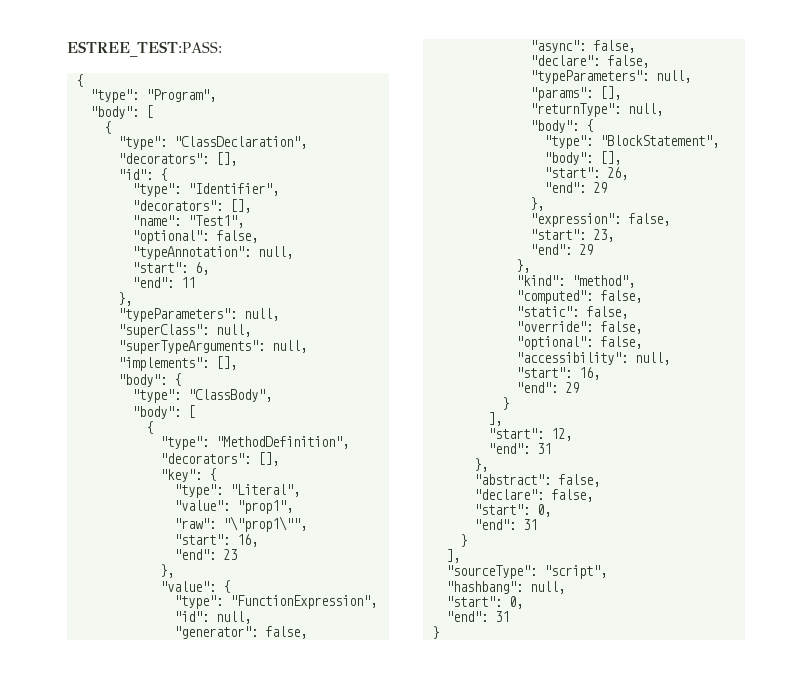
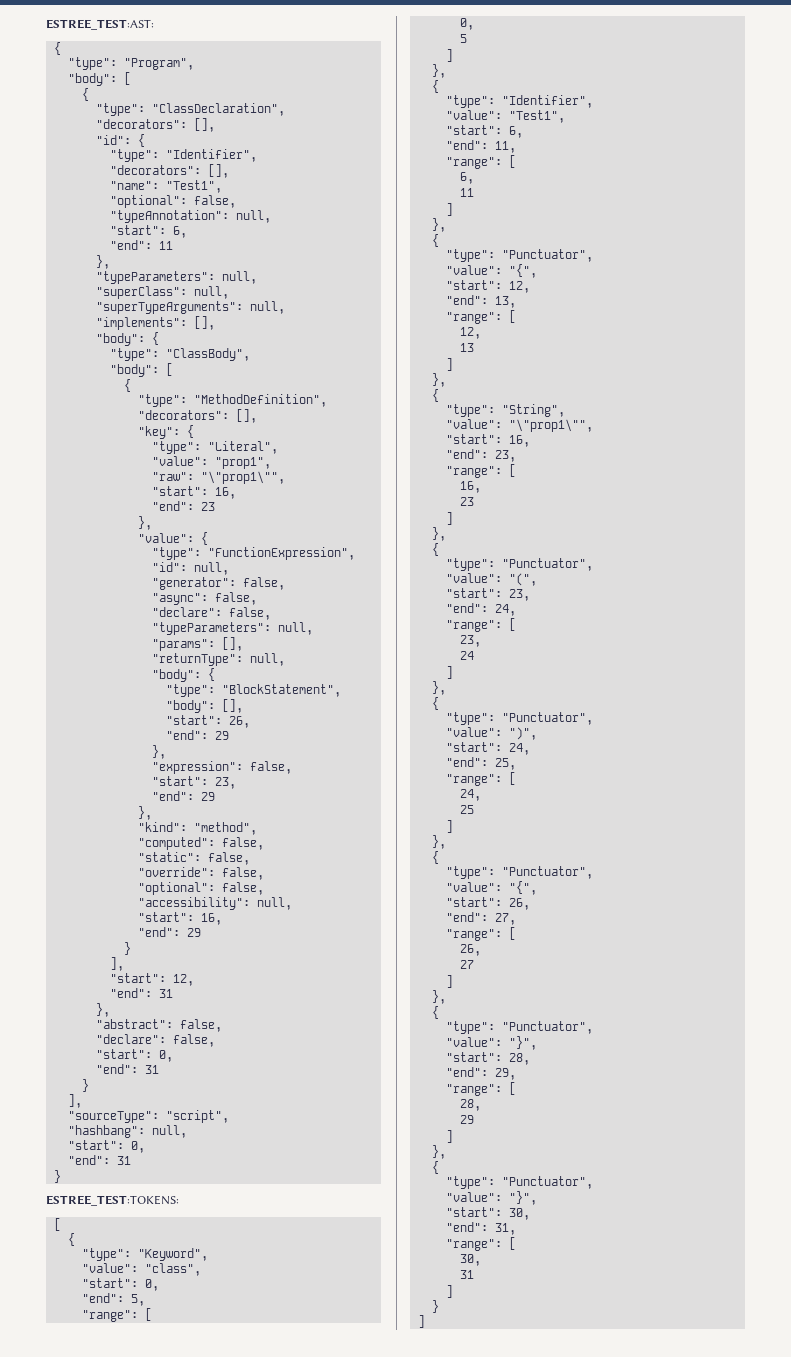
- ESTREE_TEST:PASS:
+ ESTREE_TEST:AST:
+ ESTREE_TEST:TOKENS:
+ [
+ {
+ "type": "Keyword",
+ "value": "class",
+ "start": 0,
+ "end": 5,
+ "range": [
+ 0,
+ 5
+ ]
+ },
+ {
+ "type": "Identifier",
+ "value": "Test1",
+ "start": 6,
+ "end": 11,
+ "range": [
+ 6,
+ 11
+ ]
+ },
+ {
+ "type": "Punctuator",
+ "value": "{",
+ "start": 12,
+ "end": 13,
+ "range": [
+ 12,
+ 13
+ ]
+ },
+ {
+ "type": "String",
+ "value": "\"prop1\"",
+ "start": 16,
+ "end": 23,
+ "range": [
+ 16,
+ 23
+ ]
+ },
+ {
+ "type": "Punctuator",
+ "value": "(",
+ "start": 23,
+ "end": 24,
+ "range": [
+ 23,
+ 24
+ ]
+ },
+ {
+ "type": "Punctuator",
+ "value": ")",
+ "start": 24,
+ "end": 25,
+ "range": [
+ 24,
+ 25
+ ]
+ },
+ {
+ "type": "Punctuator",
+ "value": "{",
+ "start": 26,
+ "end": 27,
+ "range": [
+ 26,
+ 27
+ ]
+ },
+ {
+ "type": "Punctuator",
+ "value": "}",
+ "start": 28,
+ "end": 29,
+ "range": [
+ 28,
+ 29
+ ]
+ },
+ {
+ "type": "Punctuator",
+ "value": "}",
+ "start": 30,
+ "end": 31,
+ "range": [
+ 30,
+ 31
+ ]
+ }
+ ]

